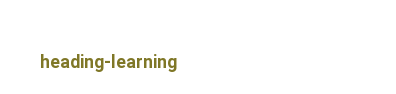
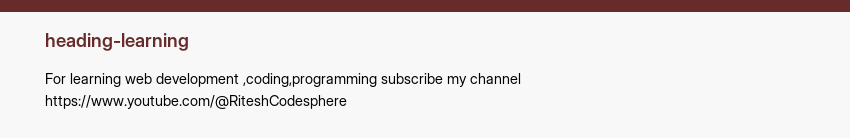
+ For learning web development ,coding,programming subscribe my channel https://www.youtube.com/@RiteshCodesphere

